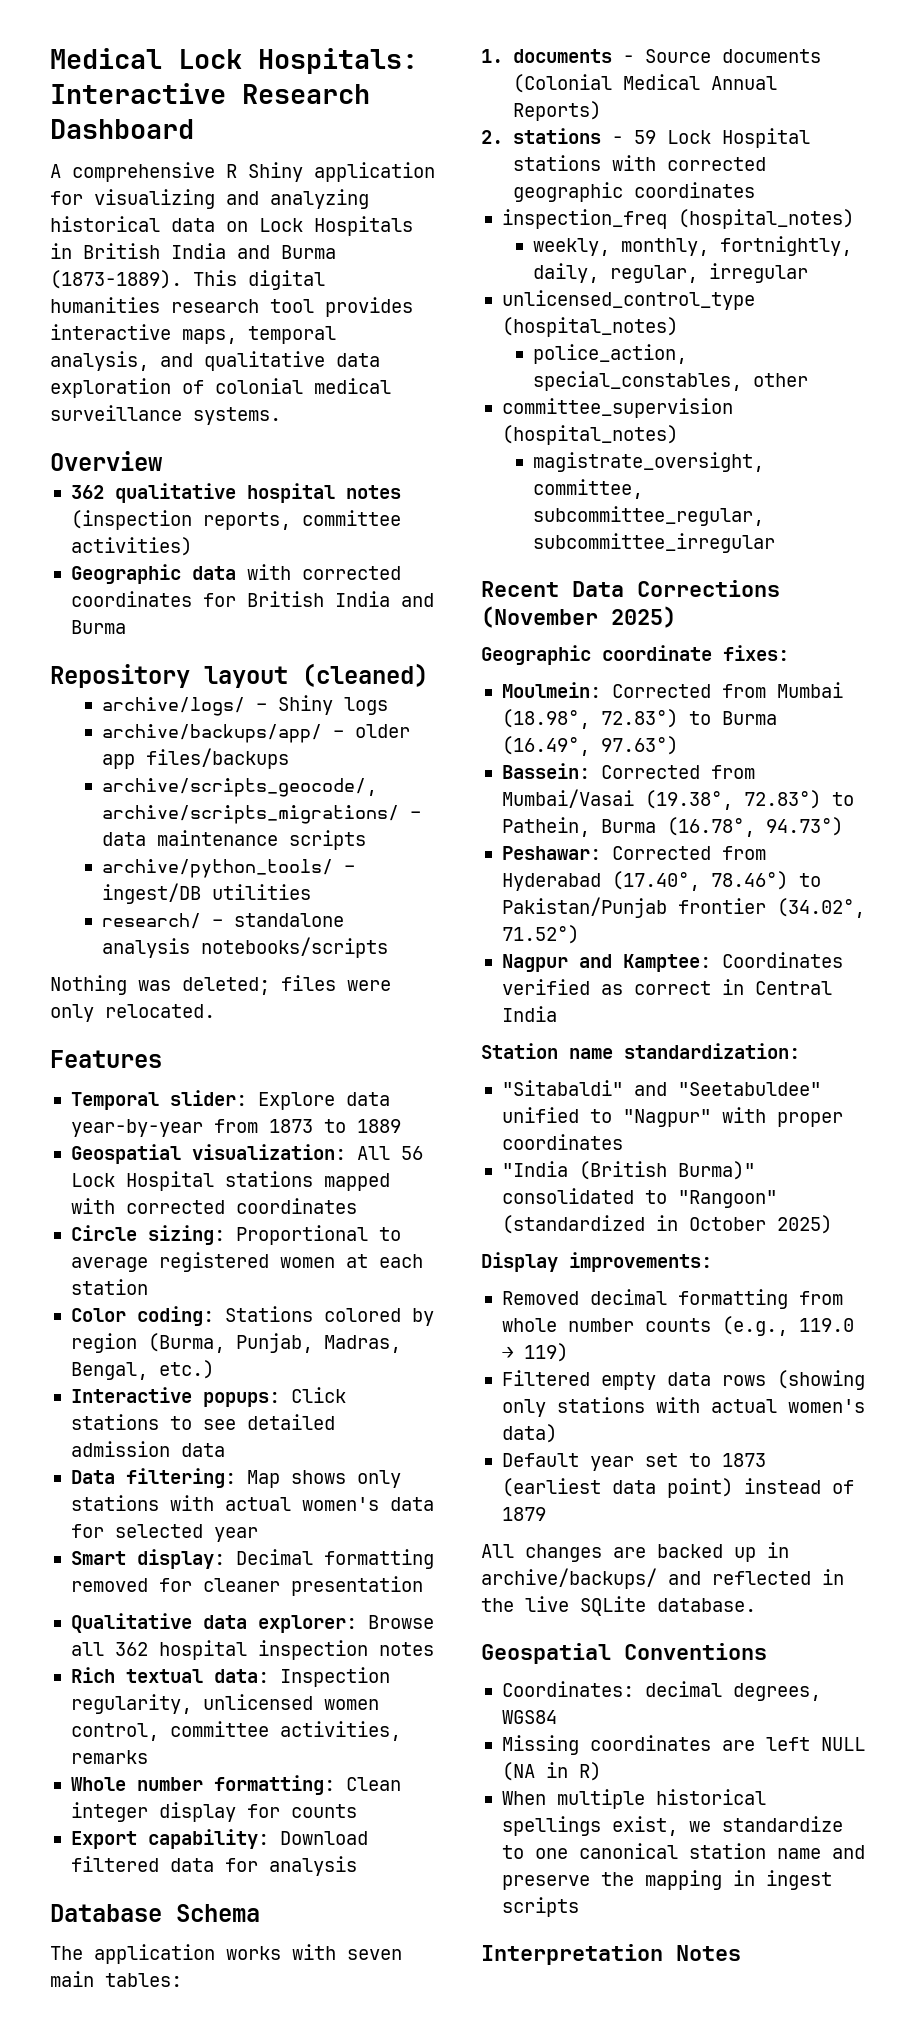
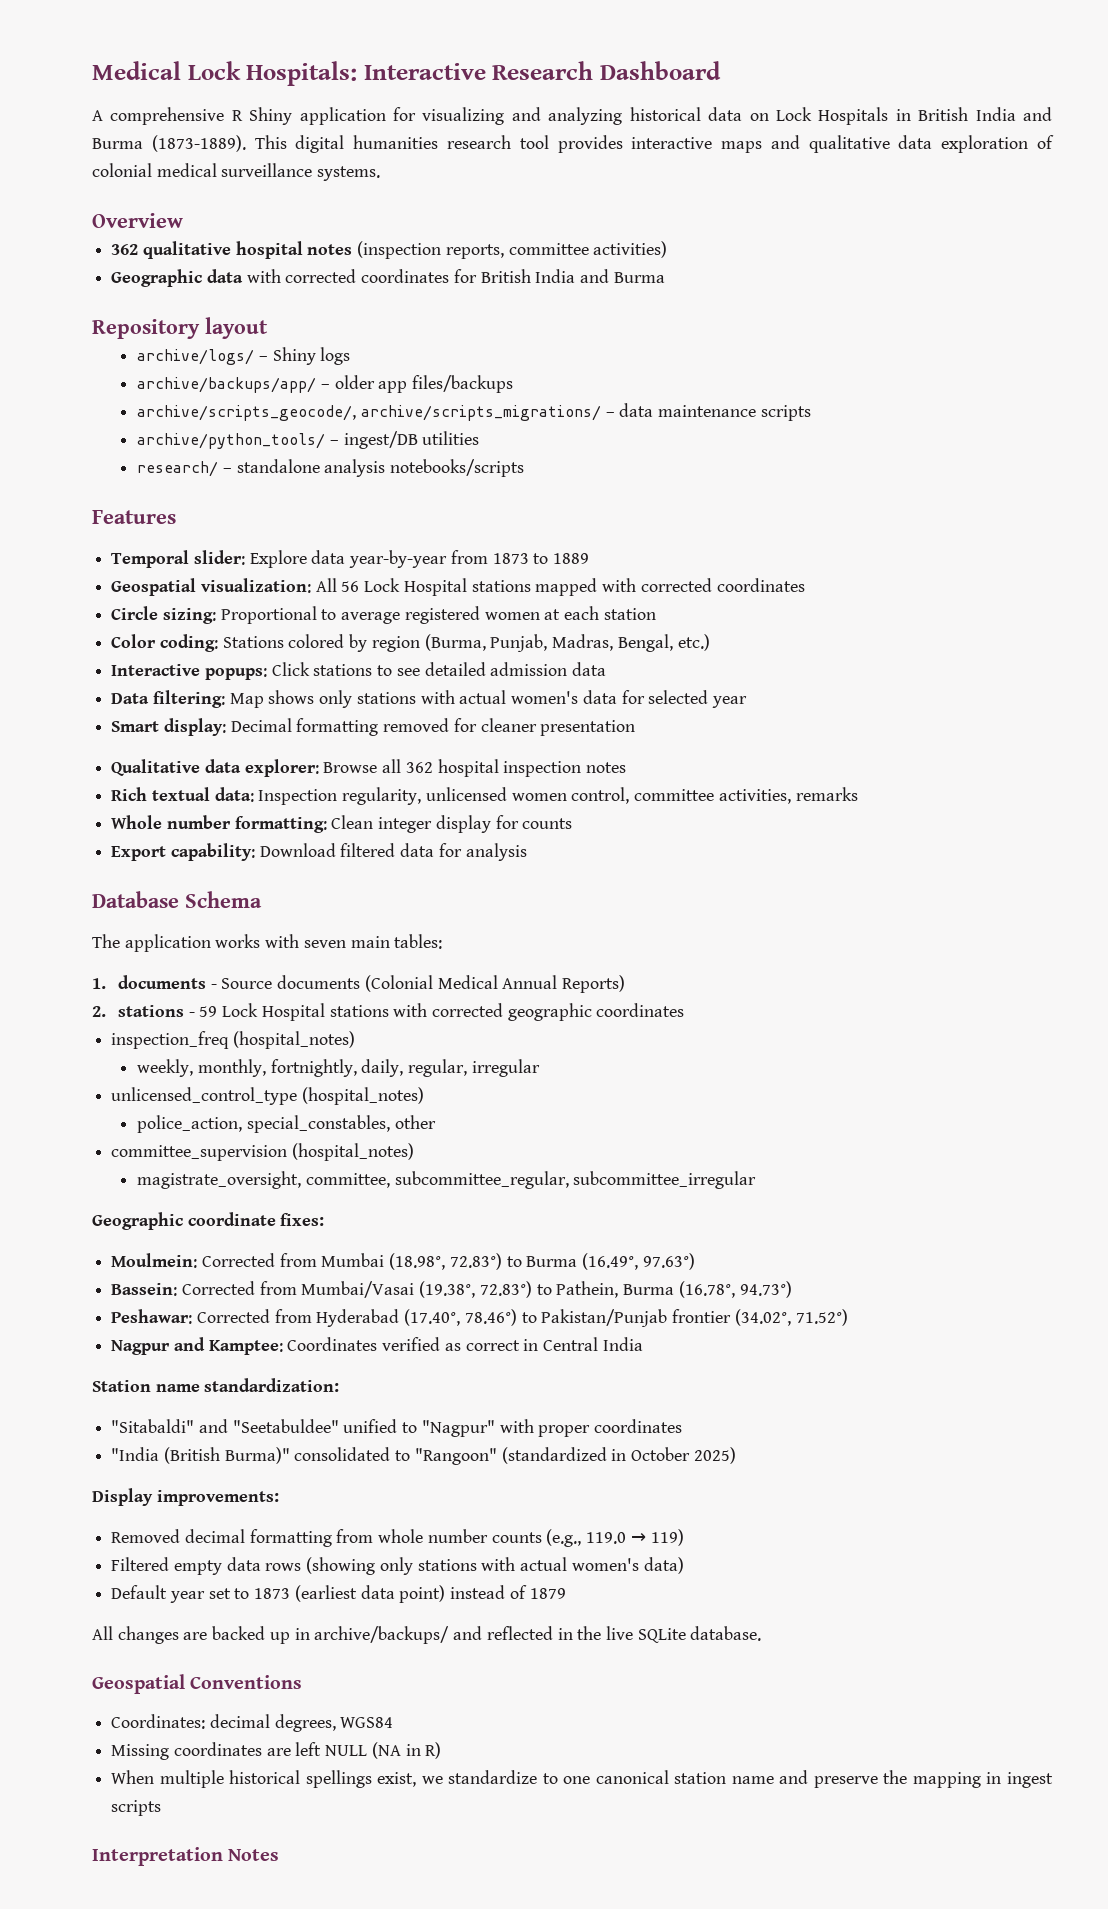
- This digital humanities research tool provides interactive maps, temporal analysis, and qualitative data exploration of colonial medical surveillance systems.
+ This digital humanities research tool provides interactive maps and qualitative data exploration of colonial medical surveillance systems.
- Repository layout (cleaned)
+ Repository layout
- Nothing was deleted; files were only relocated.
- Recent Data Corrections (November 2025)

